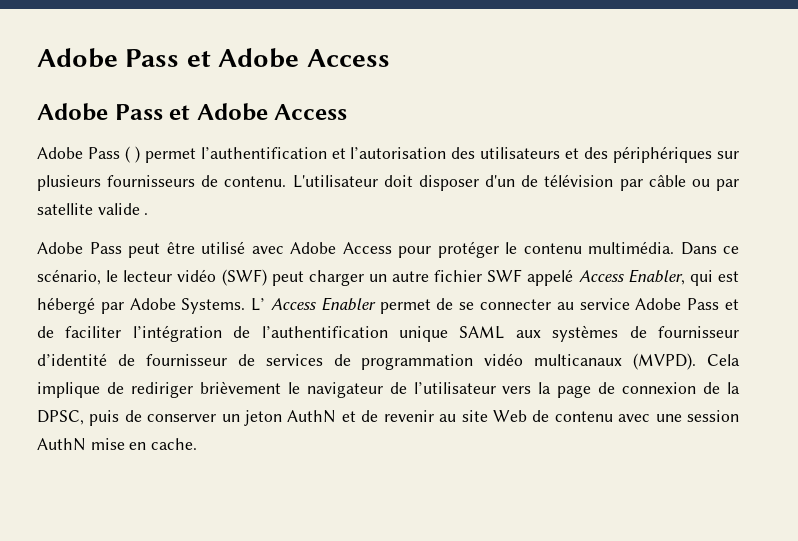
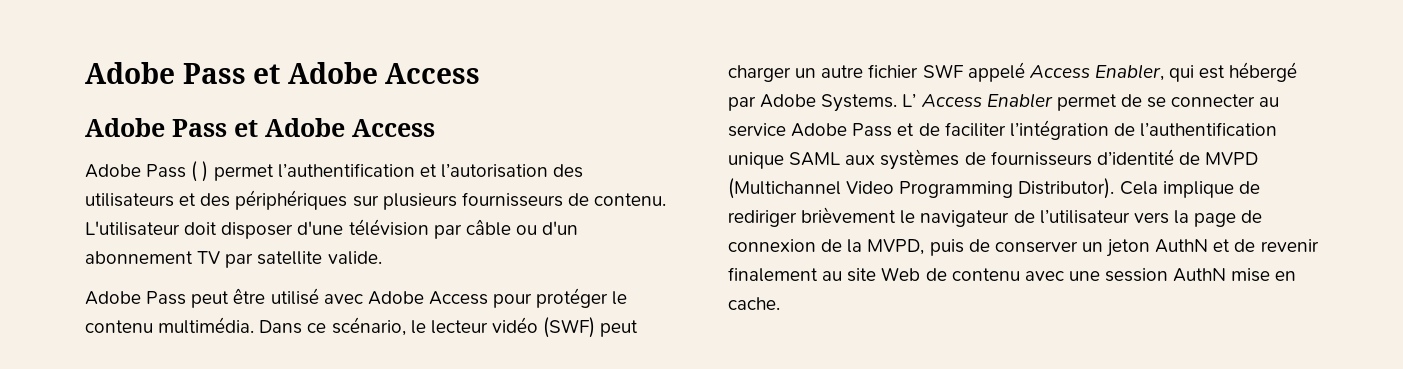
- L'utilisateur doit disposer d'un de télévision par câble ou par satellite valide .
+ L'utilisateur doit disposer d'une télévision par câble ou d'un abonnement TV par satellite valide.
- L’ Access Enabler permet de se connecter au service Adobe Pass et de faciliter l’intégration de l’authentification unique SAML aux systèmes de fournisseur d’identité de fournisseur de services de programmation vidéo multicanaux (MVPD).
+ L’ Access Enabler permet de se connecter au service Adobe Pass et de faciliter l’intégration de l’authentification unique SAML aux systèmes de fournisseurs d’identité de MVPD (Multichannel Video Programming Distributor).
- Cela implique de rediriger brièvement le navigateur de l’utilisateur vers la page de connexion de la DPSC, puis de conserver un jeton AuthN et de revenir au site Web de contenu avec une session AuthN mise en cache.
+ Cela implique de rediriger brièvement le navigateur de l’utilisateur vers la page de connexion de la MVPD, puis de conserver un jeton AuthN et de revenir finalement au site Web de contenu avec une session AuthN mise en cache.

